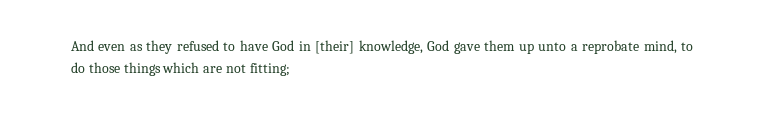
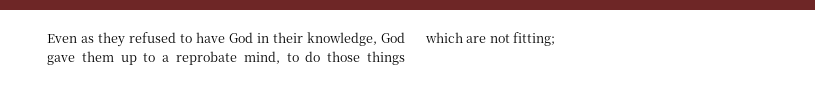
- And even as they refused to have God in [their] knowledge, God gave them up unto a reprobate mind, to do those things which are not fitting;
+ Even as they refused to have God in their knowledge, God gave them up to a reprobate mind, to do those things which are not fitting;

